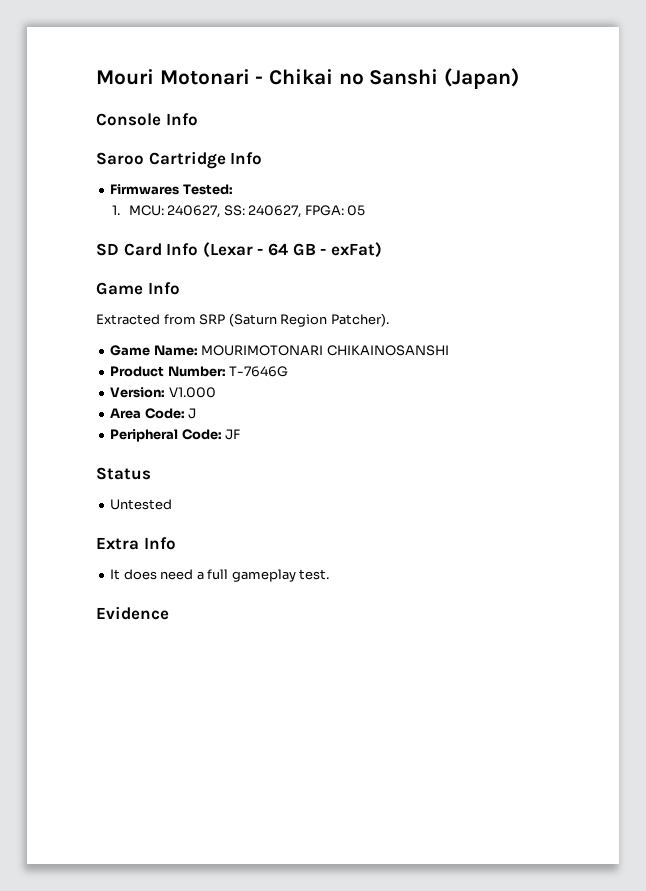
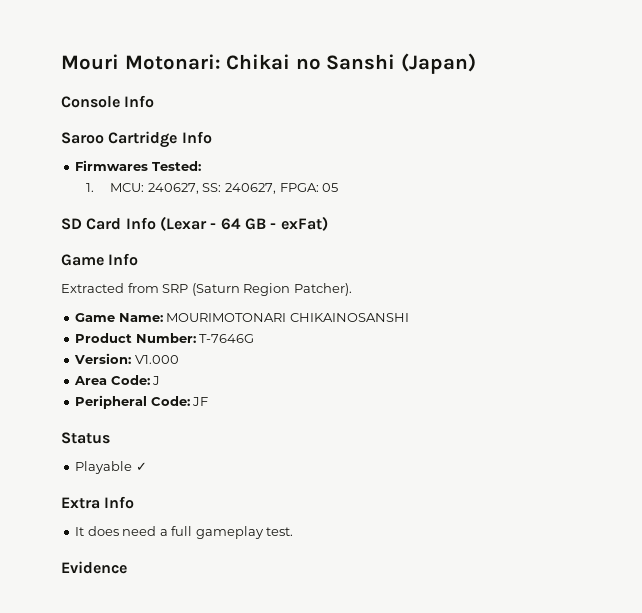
- Mouri Motonari - Chikai no Sanshi (Japan)
+ Mouri Motonari: Chikai no Sanshi (Japan)
- Untested
+ Playable ✓

